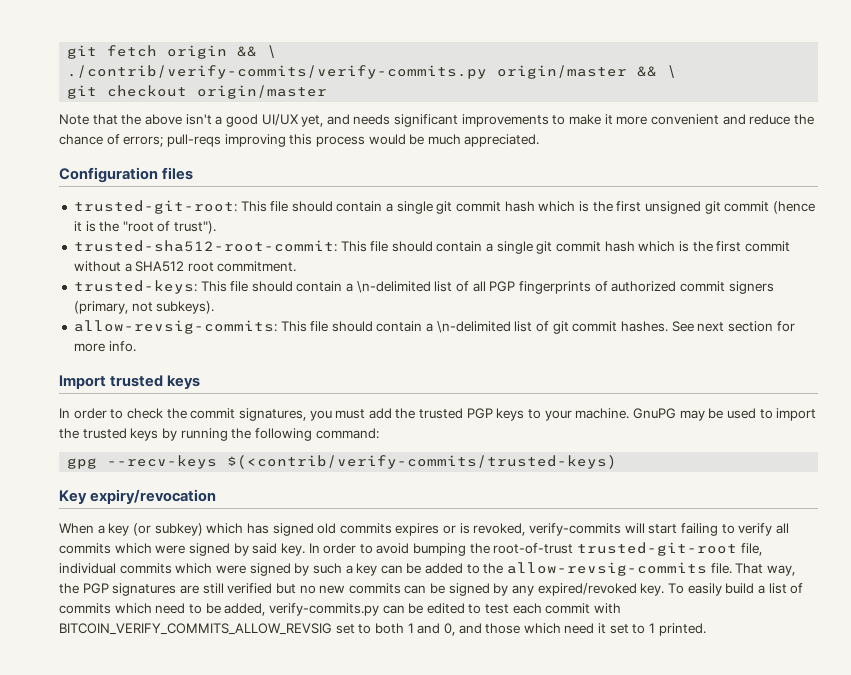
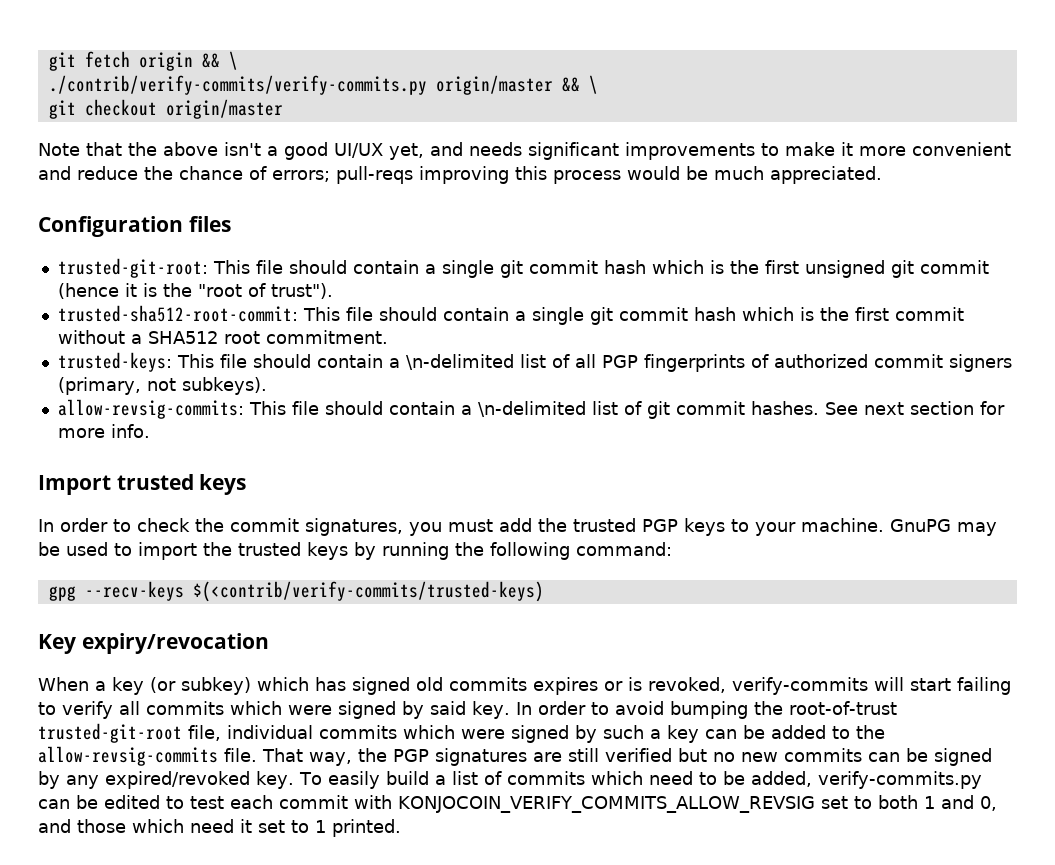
- To easily build a list of commits which need to be added, verify-commits.py can be edited to test each commit with BITCOIN_VERIFY_COMMITS_ALLOW_REVSIG set to both 1 and 0, and those which need it set to 1 printed.
+ To easily build a list of commits which need to be added, verify-commits.py can be edited to test each commit with KONJOCOIN_VERIFY_COMMITS_ALLOW_REVSIG set to both 1 and 0, and those which need it set to 1 printed.

